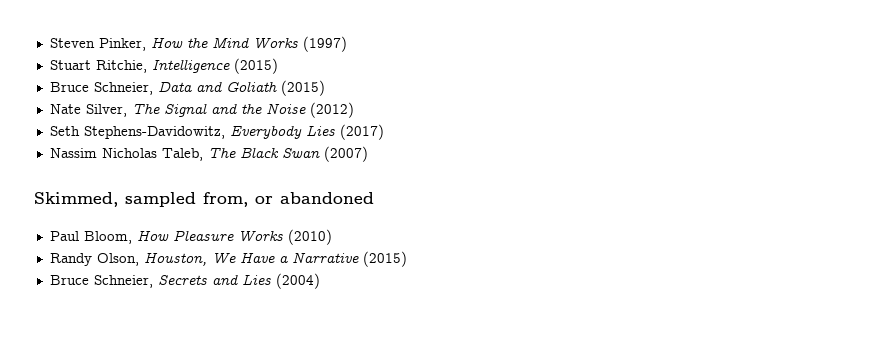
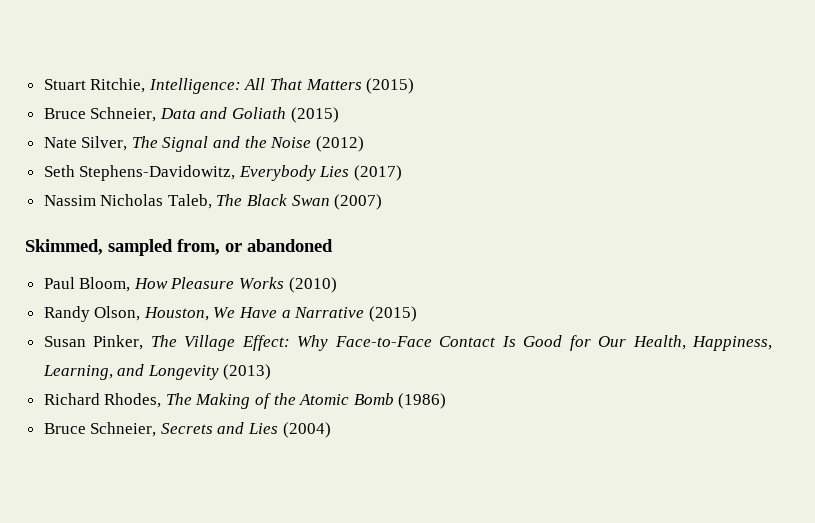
- Steven Pinker, How the Mind Works (1997)
- Stuart Ritchie, Intelligence (2015)
+ Stuart Ritchie, Intelligence: All That Matters (2015)
+ Susan Pinker, The Village Effect: Why Face-to-Face Contact Is Good for Our Health, Happiness, Learning, and Longevity (2013)
+ Richard Rhodes, The Making of the Atomic Bomb (1986)

